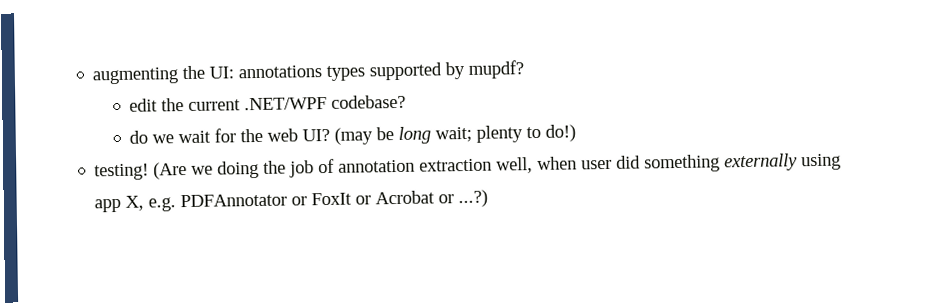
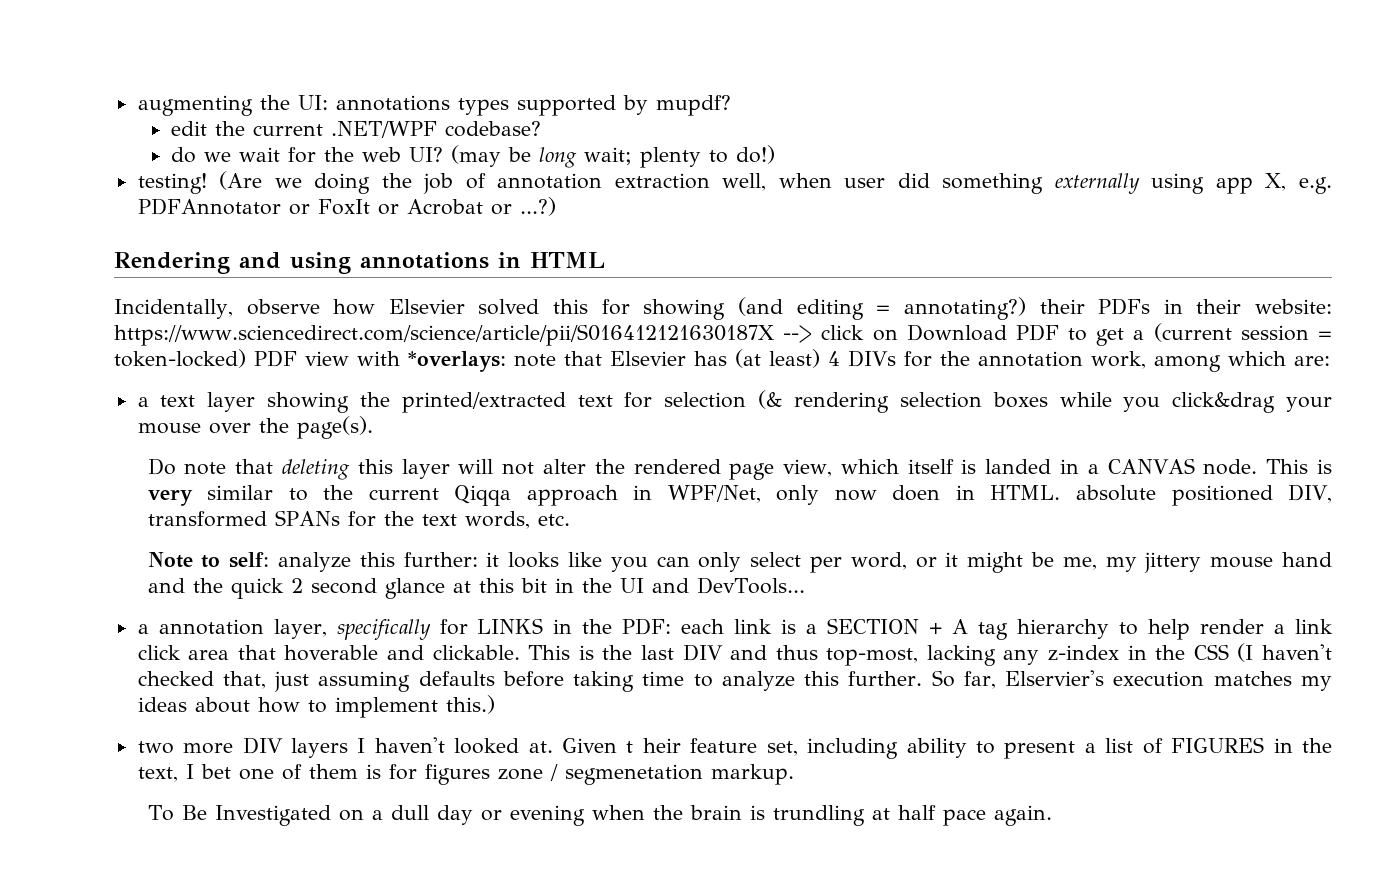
+ Rendering and using annotations in HTML
+ Incidentally, observe how Elsevier solved this for showing (and editing = annotating?) their PDFs in their website: https://www.sciencedirect.com/science/article/pii/S016412121630187X --> click on Download PDF to get a (current session = token-locked) PDF view with *overlays: note that Elsevier has (at least) 4 DIVs for the annotation work, among which are:
+ a text layer showing the printed/extracted text for selection (& rendering selection boxes while you click&drag your mouse over the page(s).
+ Do note that deleting this layer will not alter the rendered page view, which itself is landed in a CANVAS node. This is very similar to the current Qiqqa approach in WPF/Net, only now doen in HTML. absolute positioned DIV, transformed SPANs for the text words, etc.
+ Note to self: analyze this further: it looks like you can only select per word, or it might be me, my jittery mouse hand and the quick 2 second glance at this bit in the UI and DevTools...
+ a annotation layer, specifically for LINKS in the PDF: each link is a SECTION + A tag hierarchy to help render a link click area that hoverable and clickable. This is the last DIV and thus top-most, lacking any z-index in the CSS (I haven't checked that, just assuming defaults before taking time to analyze this further. So far, Elservier's execution matches my ideas about how to implement this.)
+ two more DIV layers I haven't looked at. Given t heir feature set, including ability to present a list of FIGURES in the text, I bet one of them is for figures zone / segmenetation markup.
+ To Be Investigated on a dull day or evening when the brain is trundling at half pace again.

